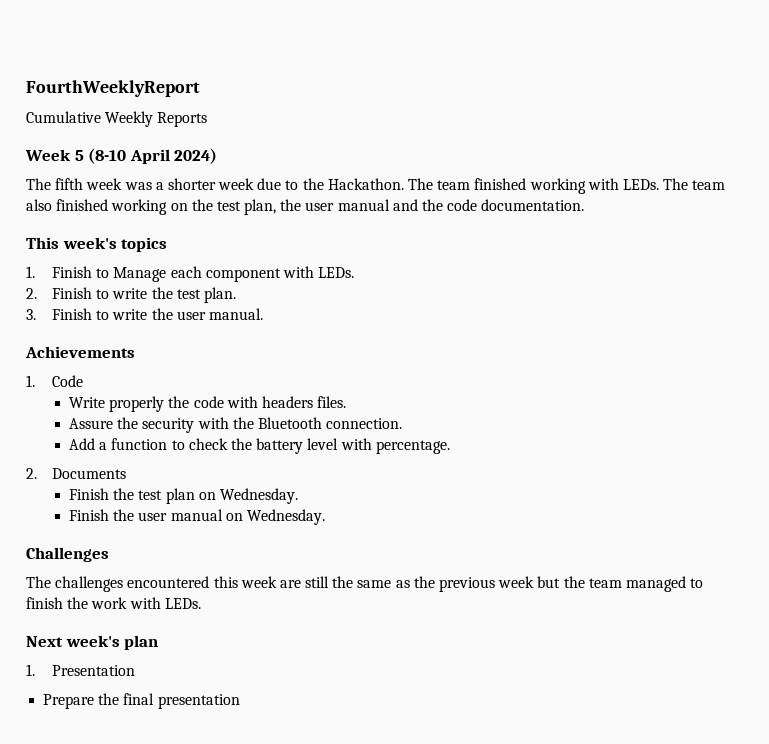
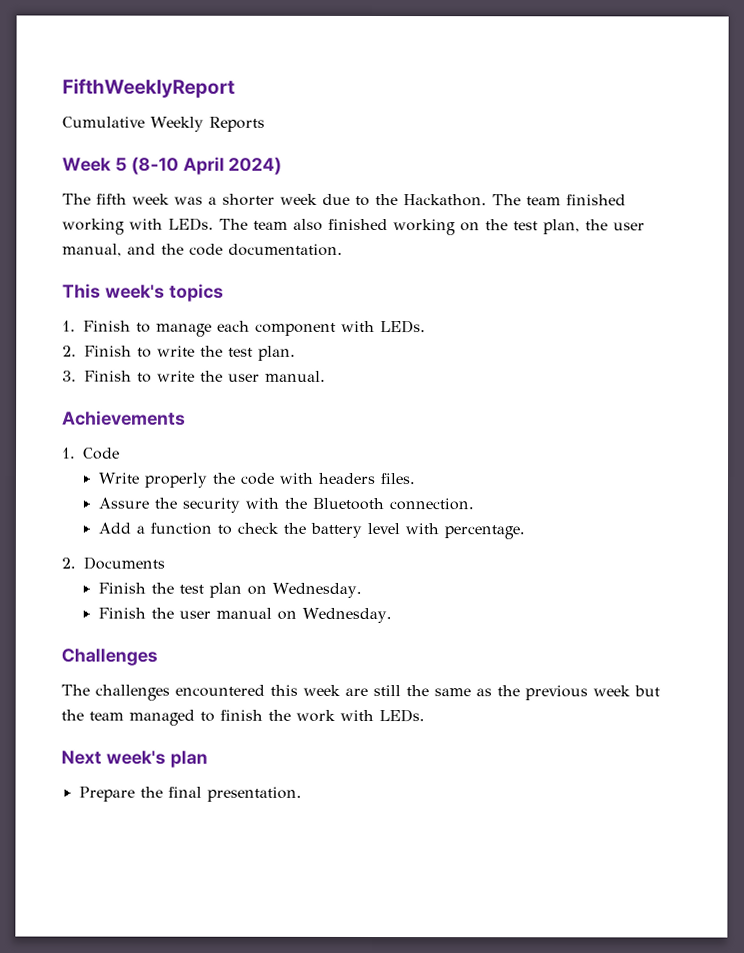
- FourthWeeklyReport
+ FifthWeeklyReport
- The team also finished working on the test plan, the user manual and the code documentation.
+ The team also finished working on the test plan, the user manual, and the code documentation.
- 1. Finish to Manage each component with LEDs.
+ 1. Finish to manage each component with LEDs.
- 1. Presentation
- Prepare the final presentation
+ Prepare the final presentation.

